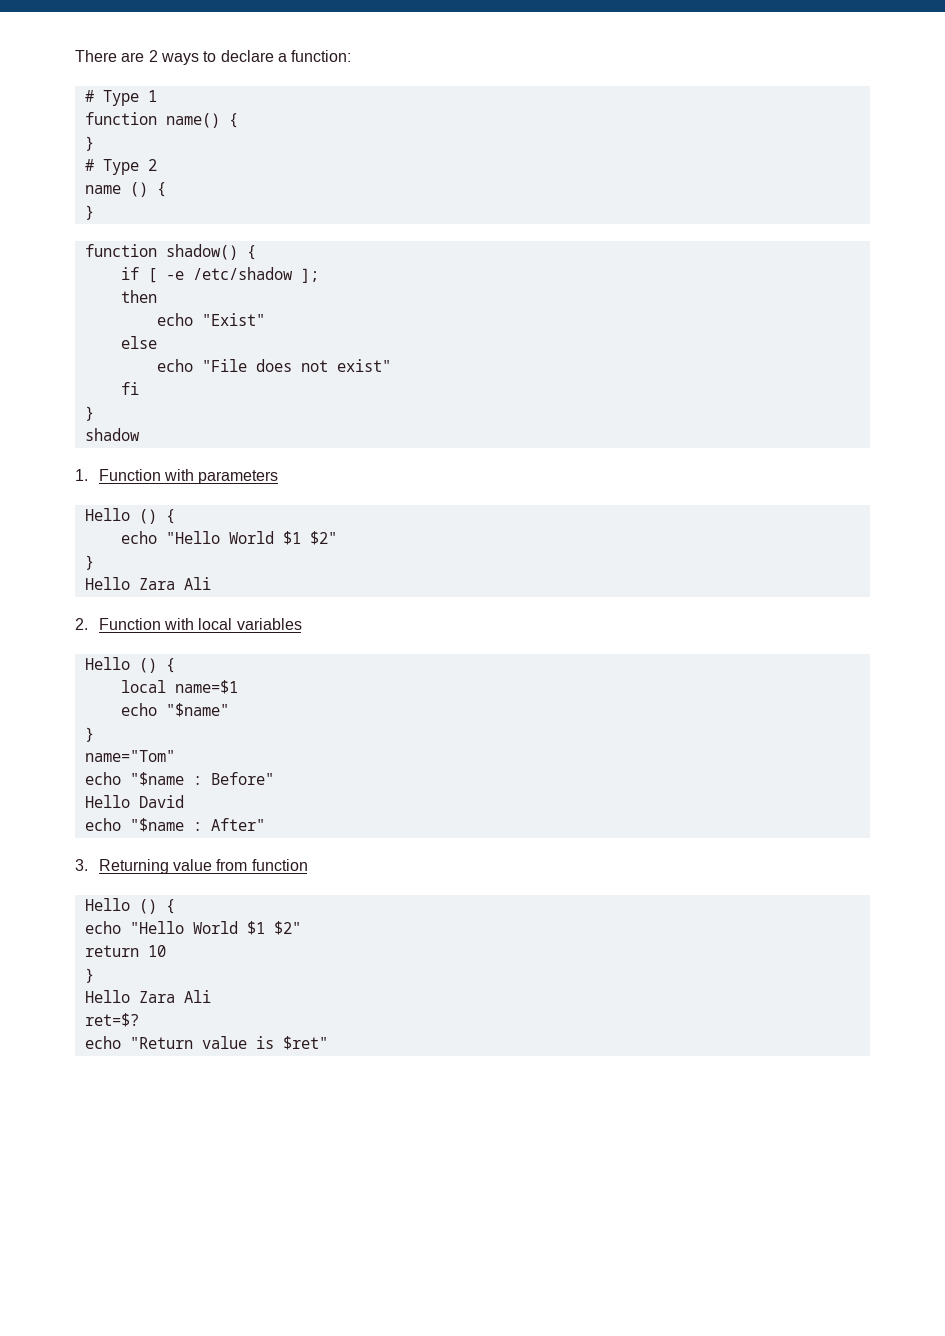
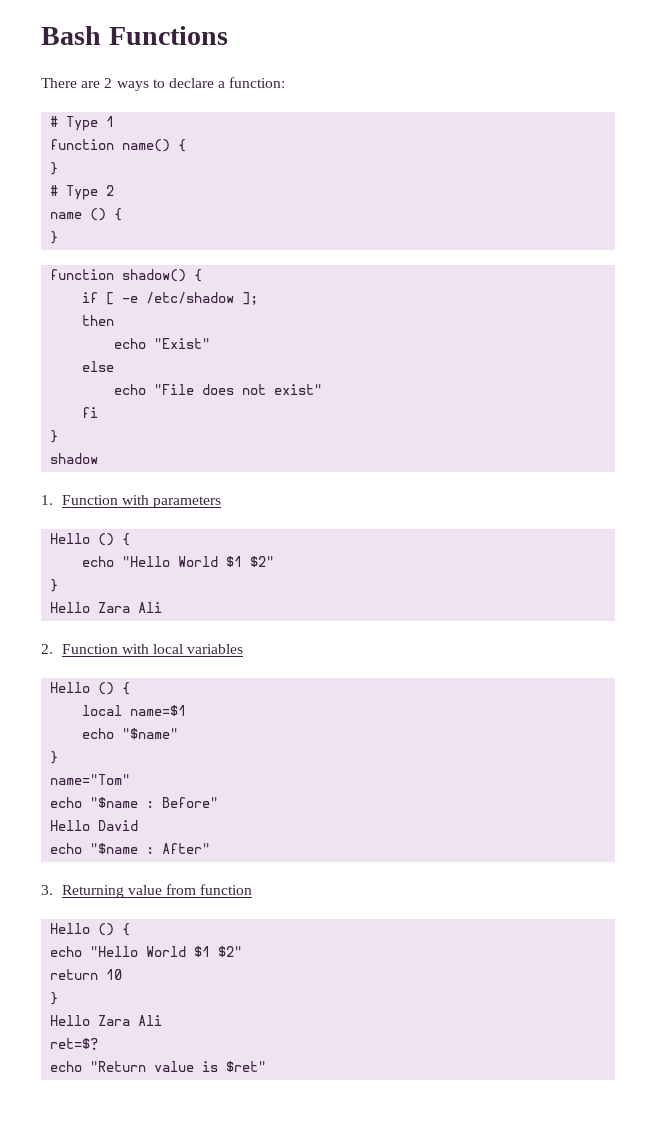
+ Bash Functions

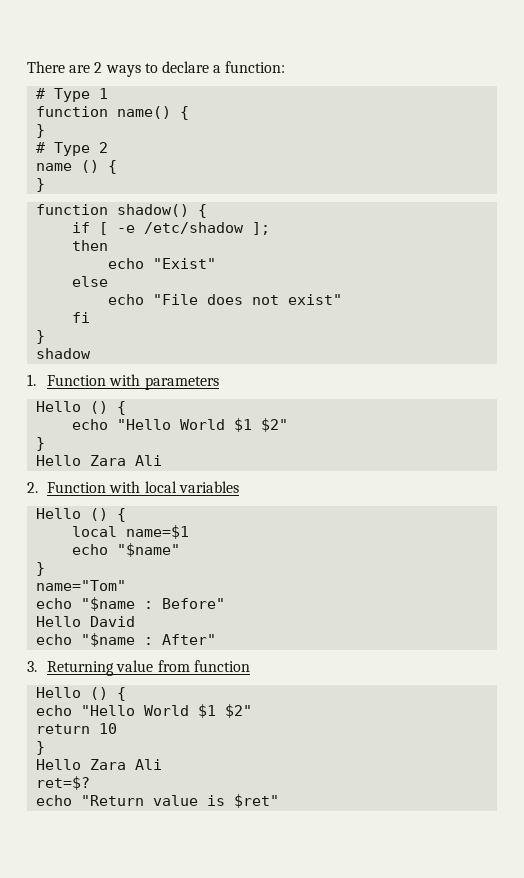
- Bash Functions

